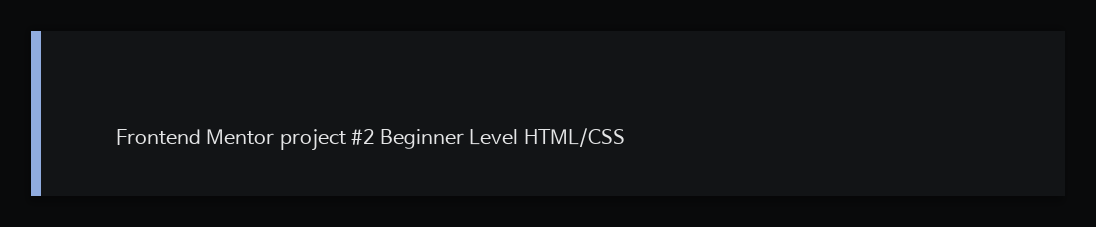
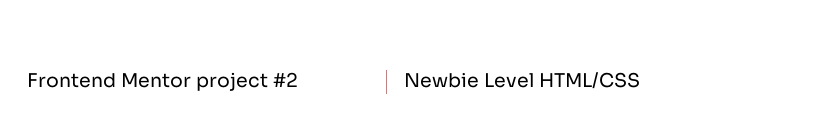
- Frontend Mentor project #2 Beginner Level HTML/CSS
+ Frontend Mentor project #2 Newbie Level HTML/CSS

